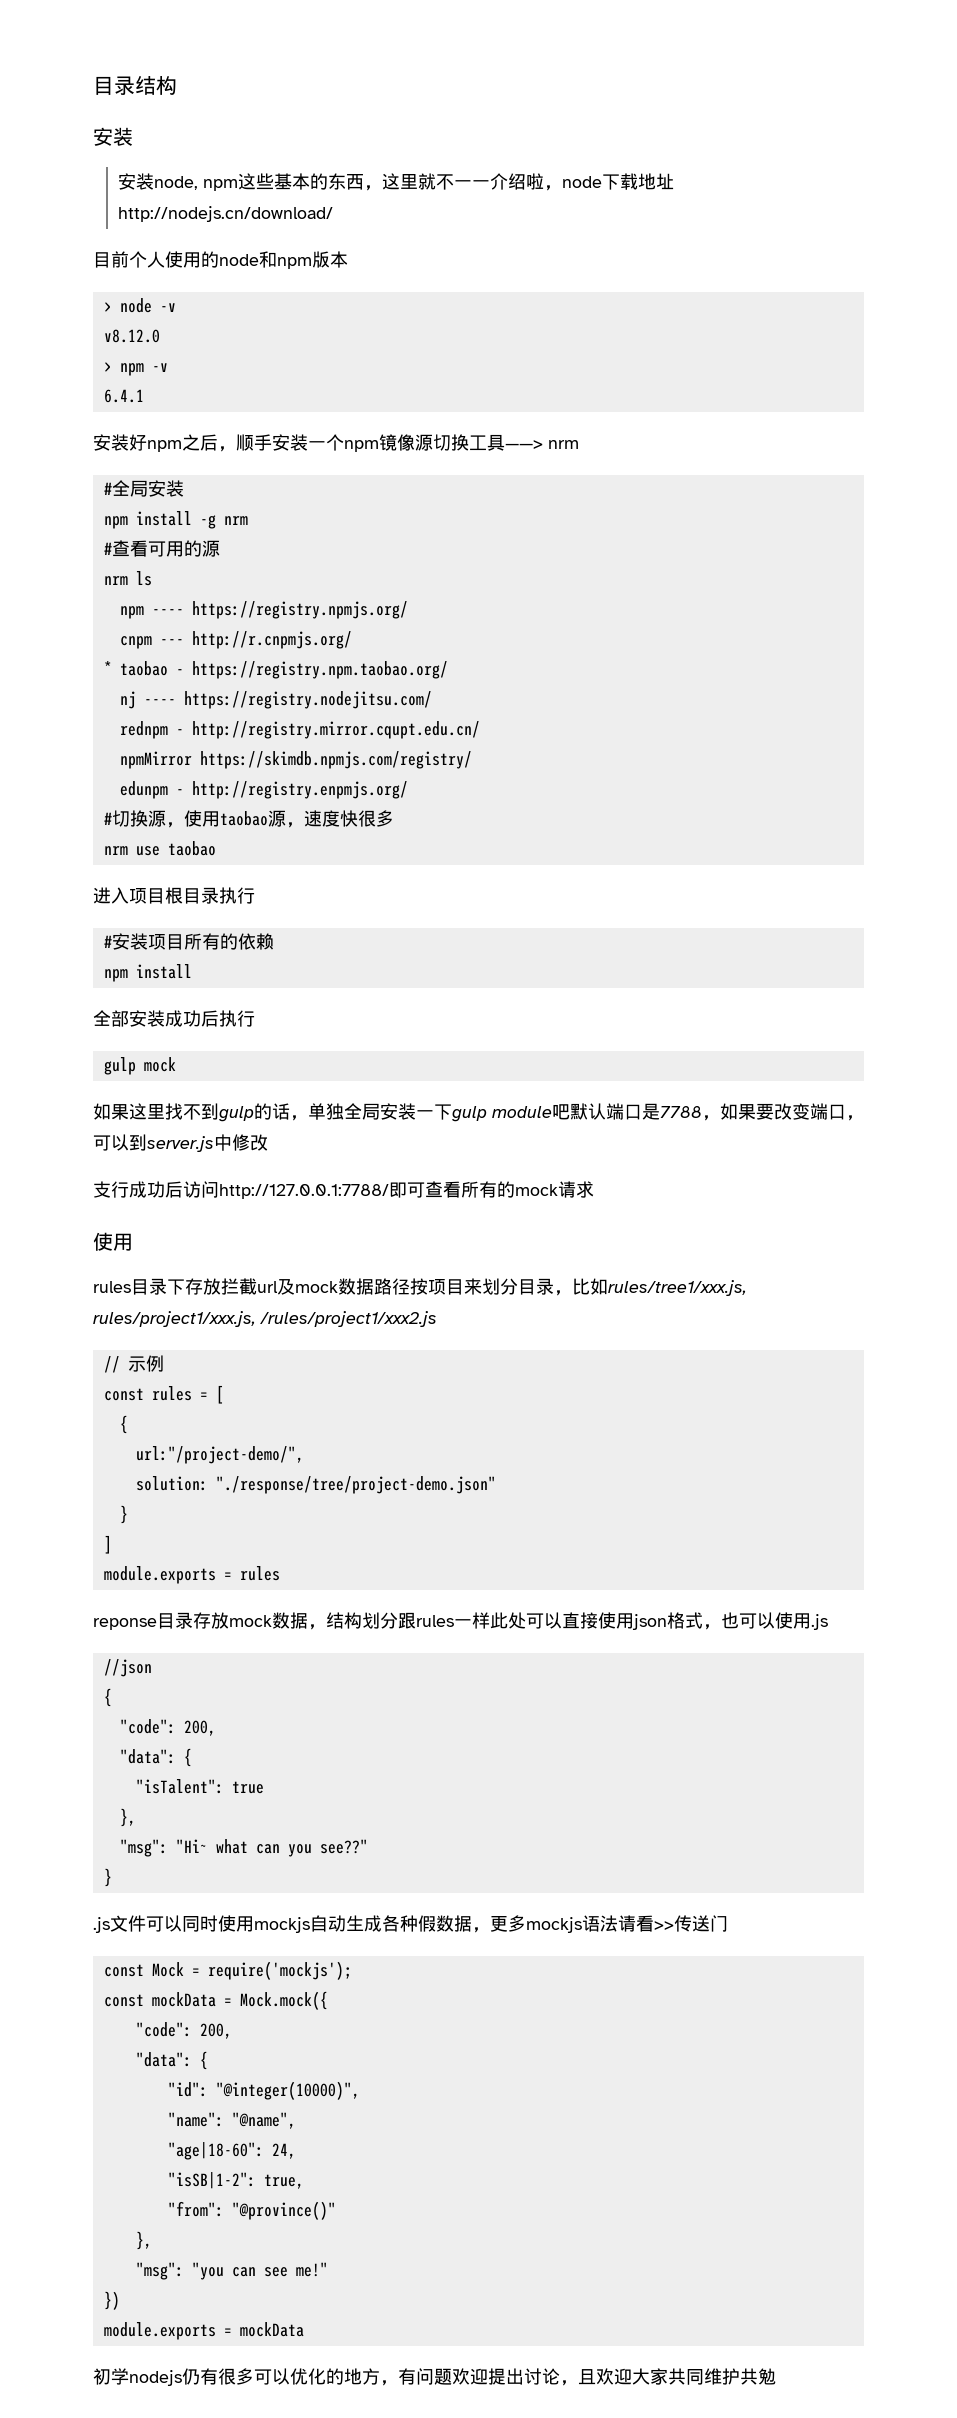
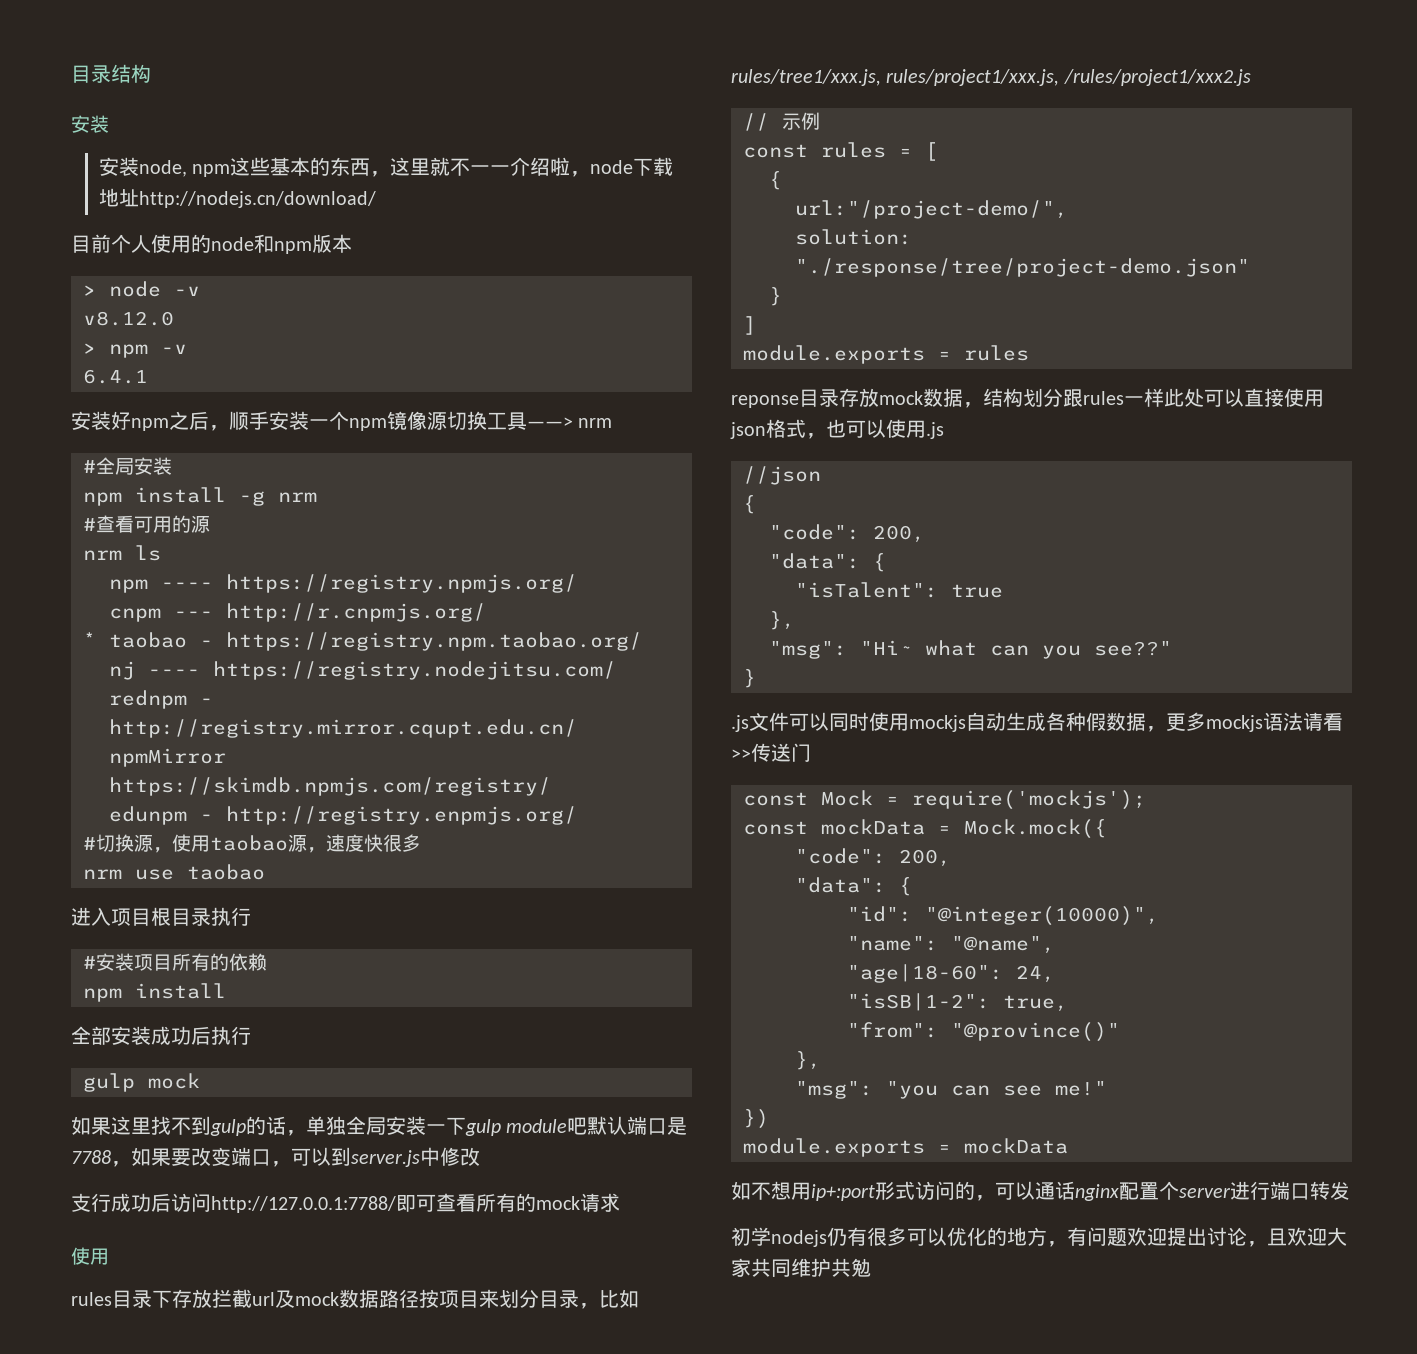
+ 如不想用ip+:port形式访问的，可以通话nginx配置个server进行端口转发

